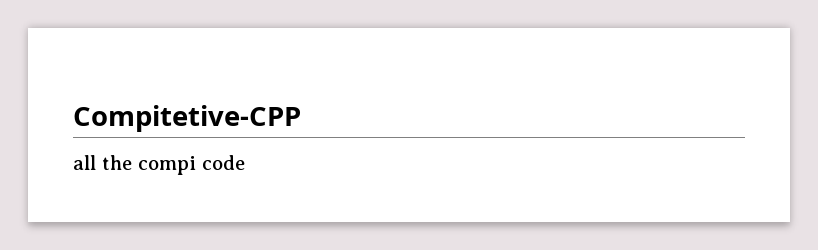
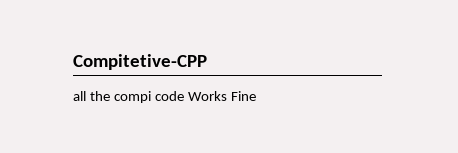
- all the compi code
+ all the compi code Works Fine

